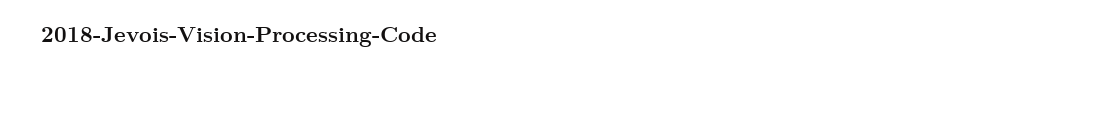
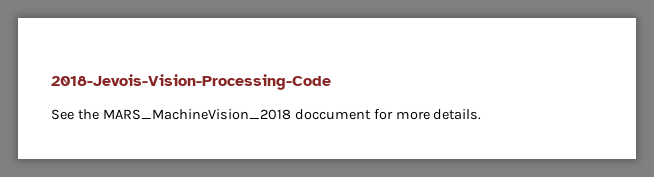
+ See the MARS_MachineVision_2018 doccument for more details.

